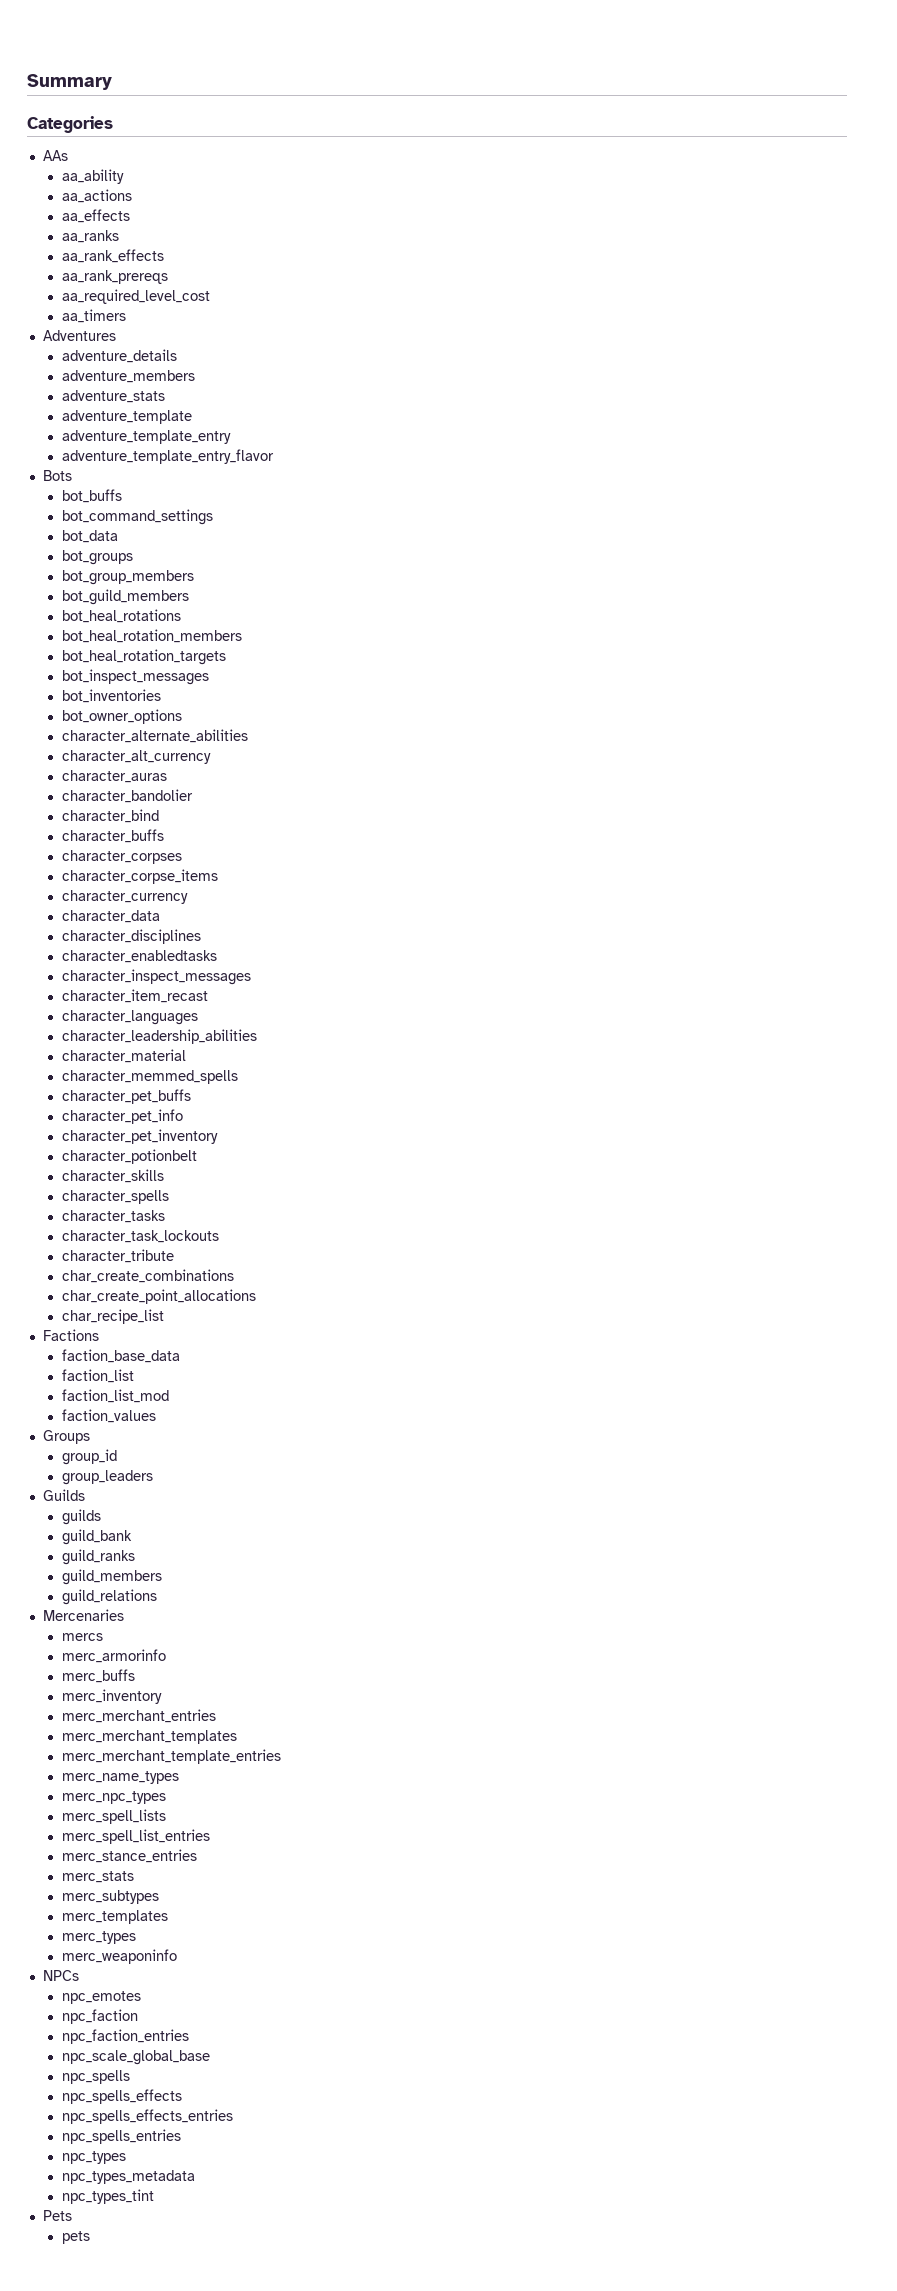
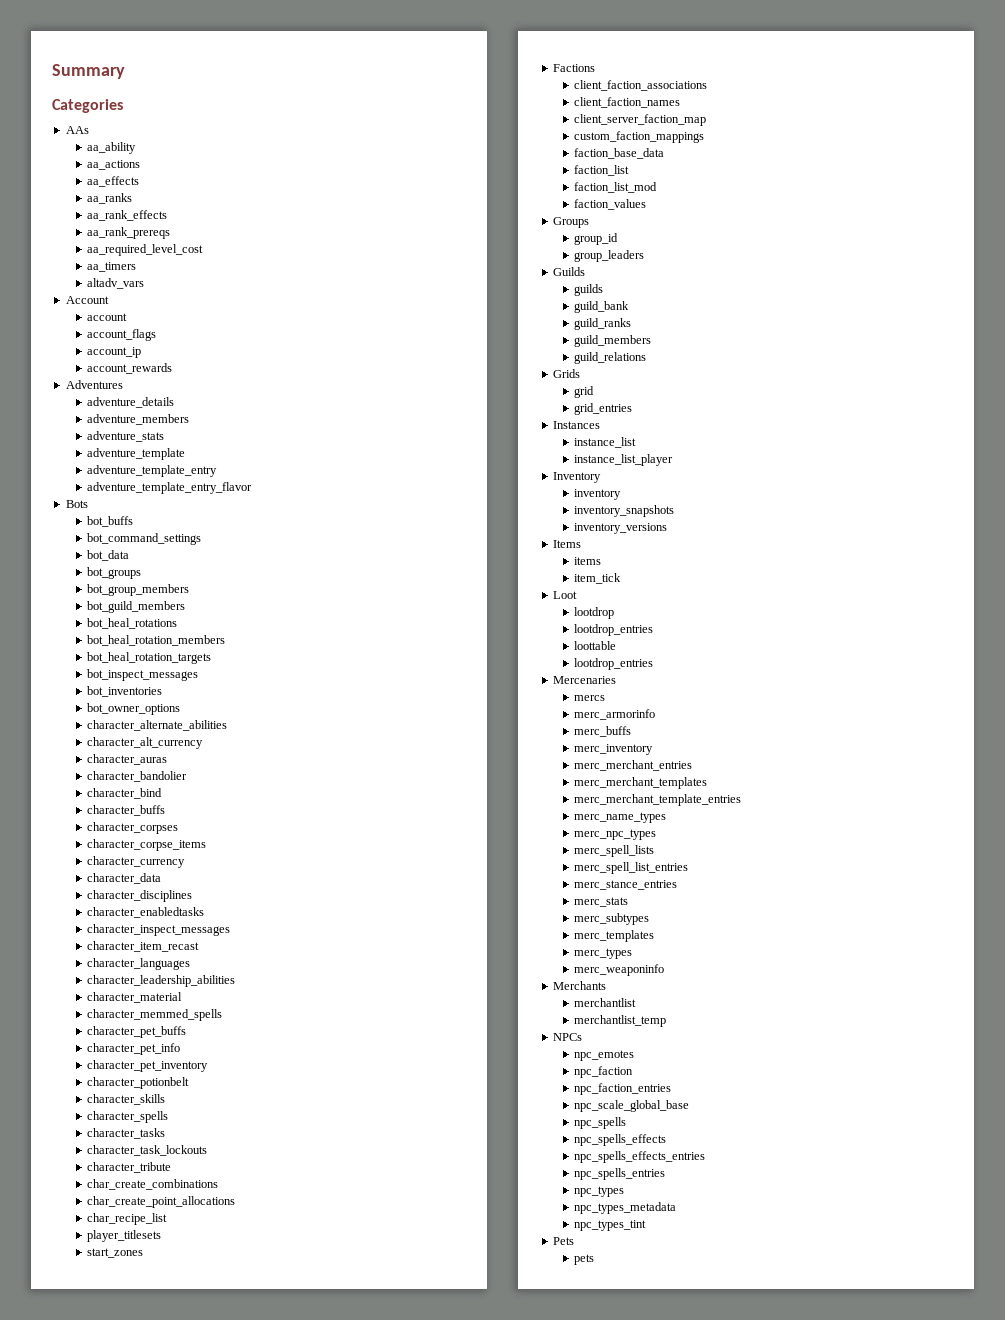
+ altadv_vars
+ Account
+ account
+ account_flags
+ account_ip
+ account_rewards
+ player_titlesets
+ start_zones
+ client_faction_associations
+ client_faction_names
+ client_server_faction_map
+ custom_faction_mappings
+ Grids
+ grid
+ grid_entries
+ Instances
+ instance_list
+ instance_list_player
+ Inventory
+ inventory
+ inventory_snapshots
+ inventory_versions
+ Items
+ items
+ item_tick
+ Loot
+ lootdrop
+ lootdrop_entries
+ loottable
+ lootdrop_entries
+ Merchants
+ merchantlist
+ merchantlist_temp

